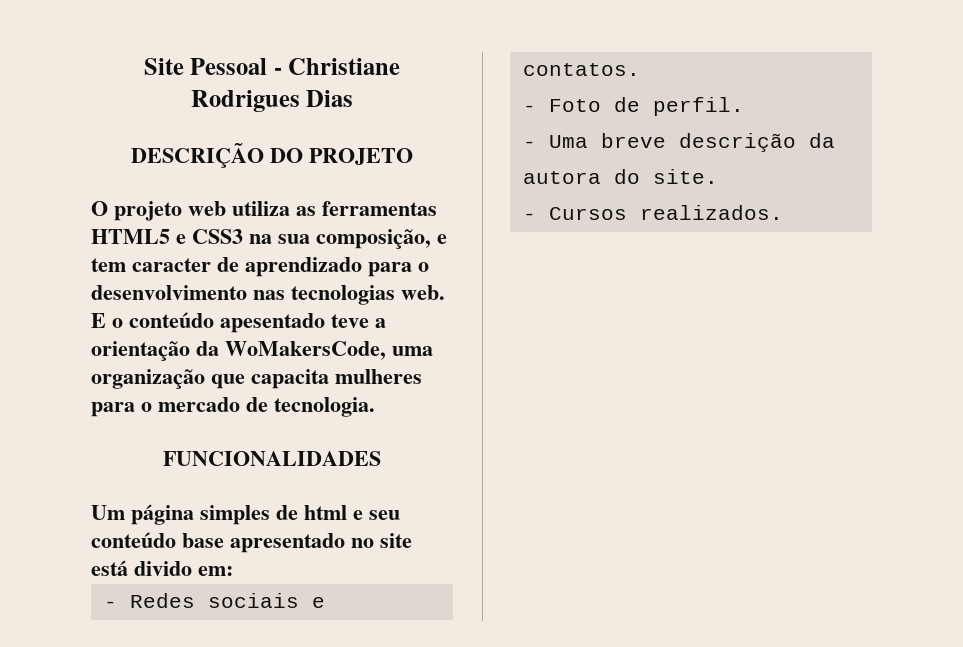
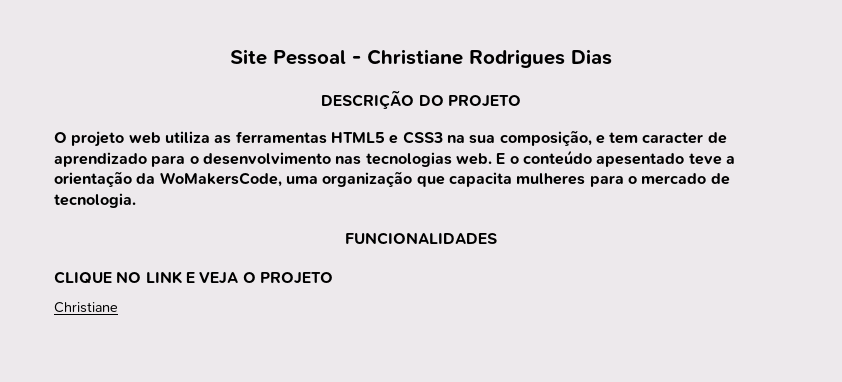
- Um página simples de html e seu conteúdo base apresentado no site está divido em:
- - Redes sociais e contatos.
- - Foto de perfil.
- - Uma breve descrição da autora do site.
- - Cursos realizados.
+ CLIQUE NO LINK E VEJA O PROJETO
+ Christiane

